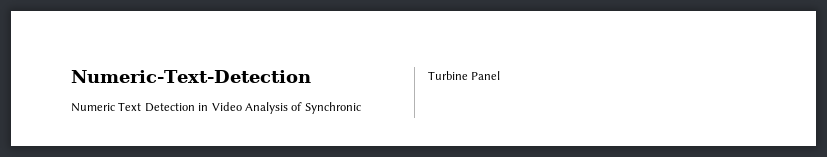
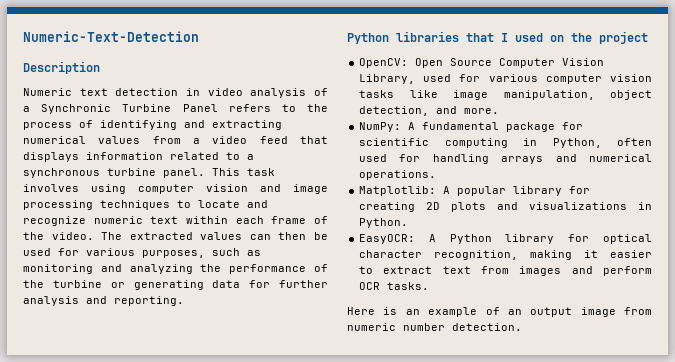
+ Description
- Numeric Text Detection in Video Analysis of Synchronic Turbine Panel
+ Numeric text detection in video analysis of a Synchronic Turbine Panel refers to the process of identifying and extracting numerical values from a video feed that displays information related to a synchronous turbine panel. This task involves using computer vision and image processing techniques to locate and recognize numeric text within each frame of the video. The extracted values can then be used for various purposes, such as monitoring and analyzing the performance of the turbine or generating data for further analysis and reporting.
+ Python libraries that I used on the project
+ OpenCV: Open Source Computer Vision Library, used for various computer vision tasks like image manipulation, object detection, and more.
+ NumPy: A fundamental package for scientific computing in Python, often used for handling arrays and numerical operations.
+ Matplotlib: A popular library for creating 2D plots and visualizations in Python.
+ EasyOCR: A Python library for optical character recognition, making it easier to extract text from images and perform OCR tasks.
+ Here is an example of an output image from numeric number detection.

